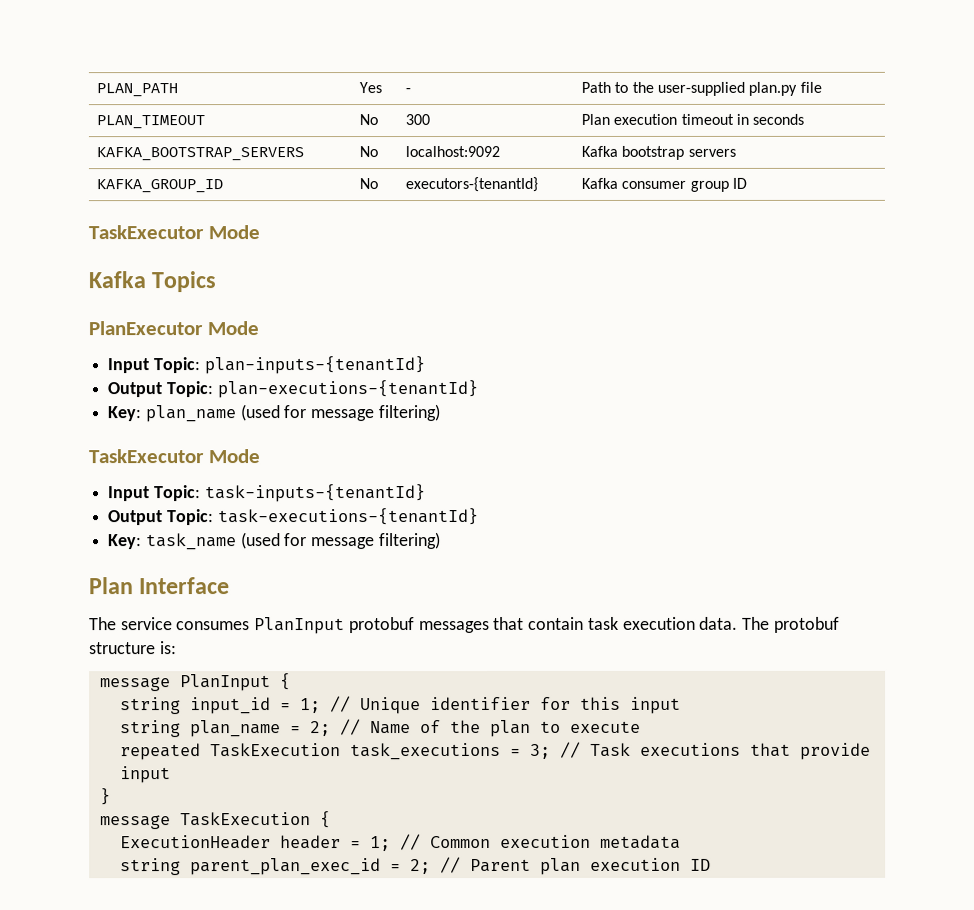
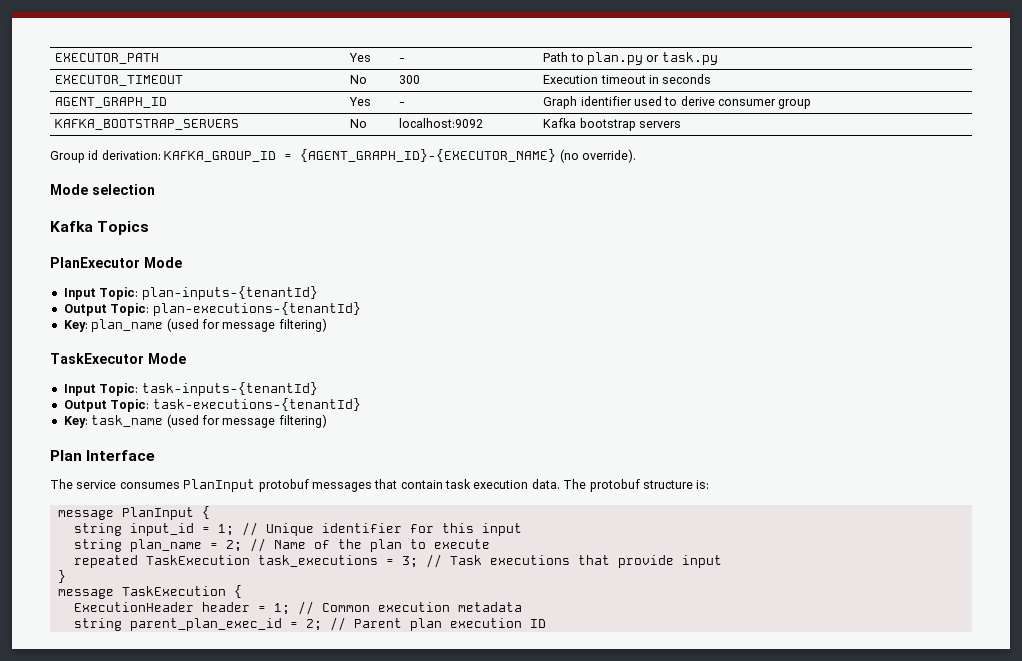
- PLAN_PATH | Yes | - | Path to the user-supplied plan.py file
- PLAN_TIMEOUT | No | 300 | Plan execution timeout in seconds
+ EXECUTOR_PATH | Yes | - | Path to plan.py or task.py
+ EXECUTOR_TIMEOUT | No | 300 | Execution timeout in seconds
+ AGENT_GRAPH_ID | Yes | - | Graph identifier used to derive consumer group
- KAFKA_GROUP_ID | No | executors-{tenantId} | Kafka consumer group ID
- TaskExecutor Mode
+ Group id derivation: KAFKA_GROUP_ID = {AGENT_GRAPH_ID}-{EXECUTOR_NAME} (no override).
+ Mode selection

